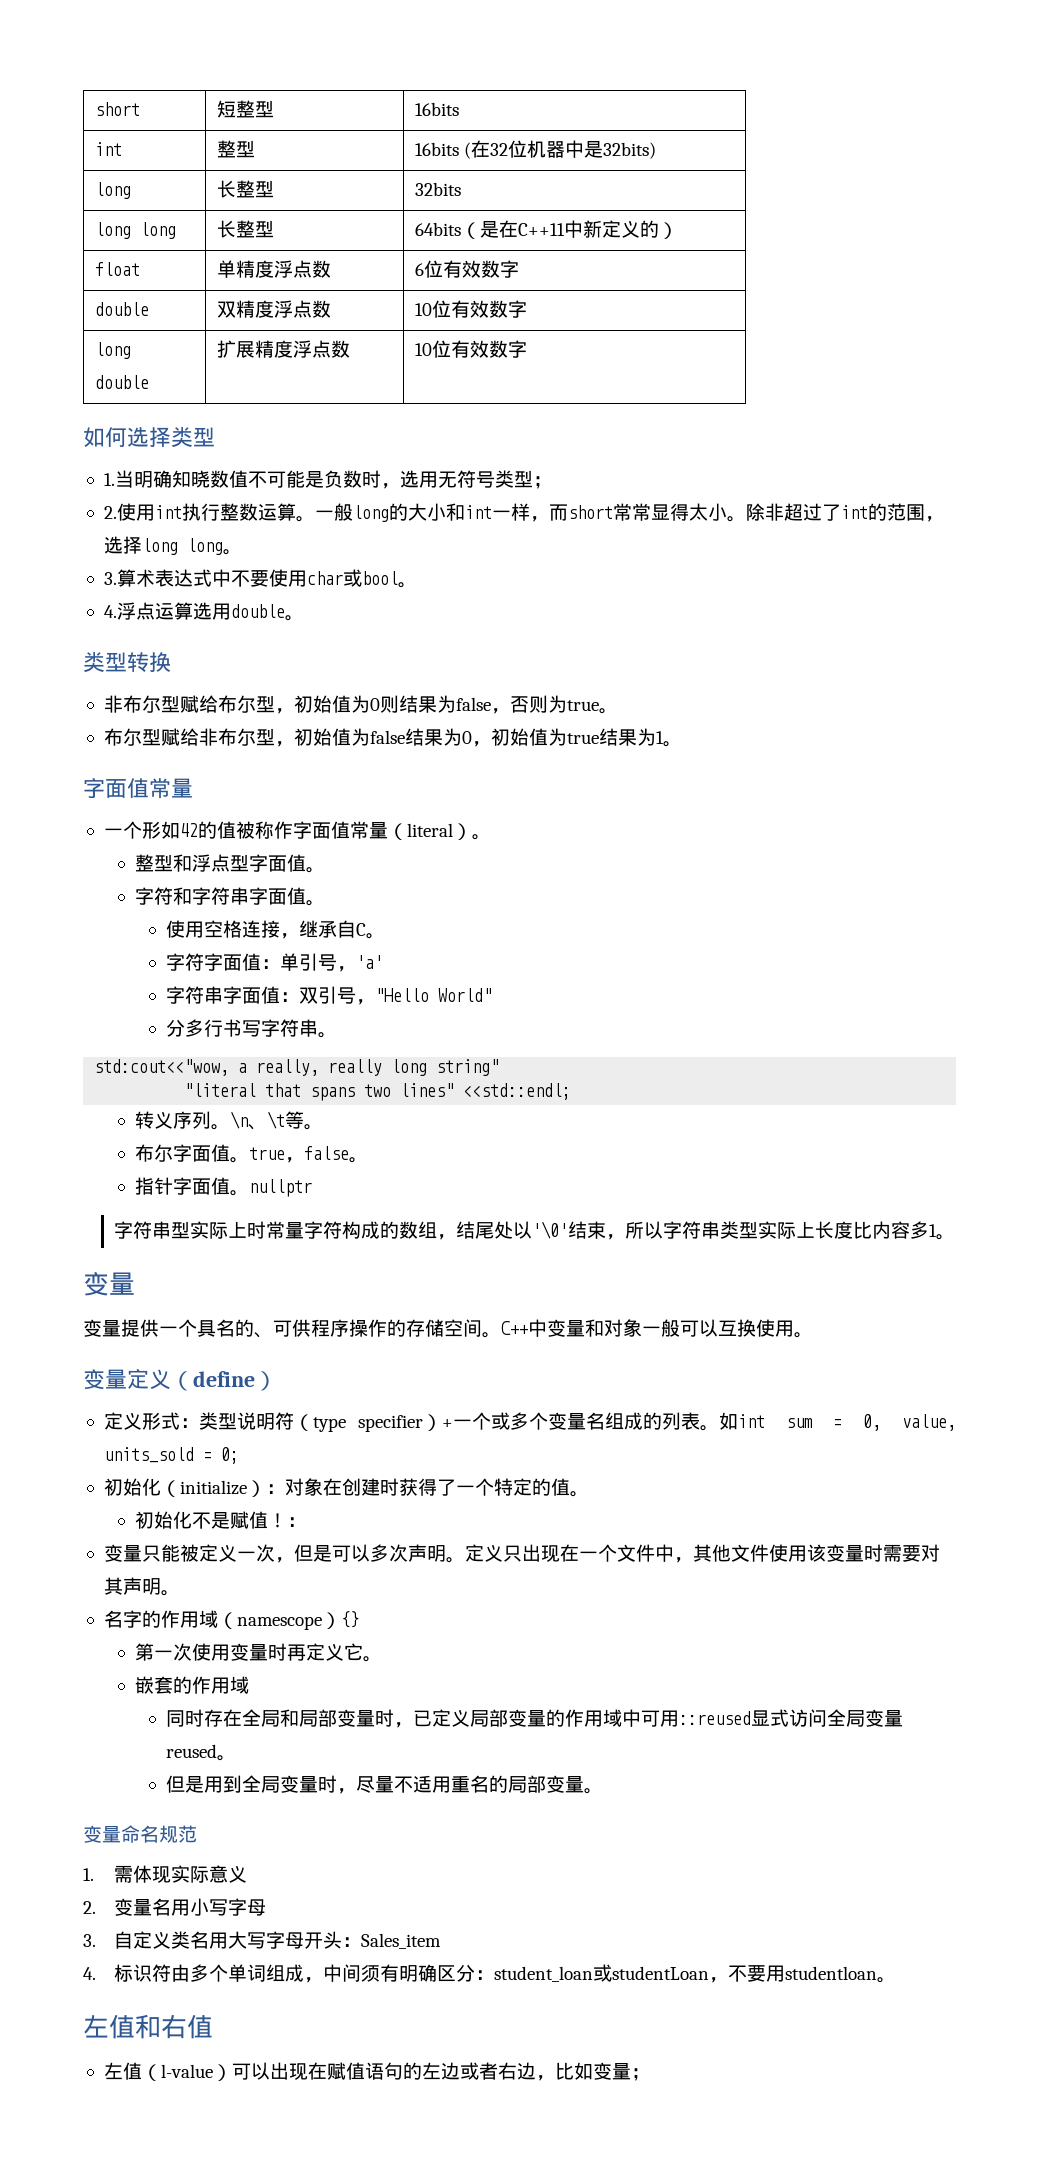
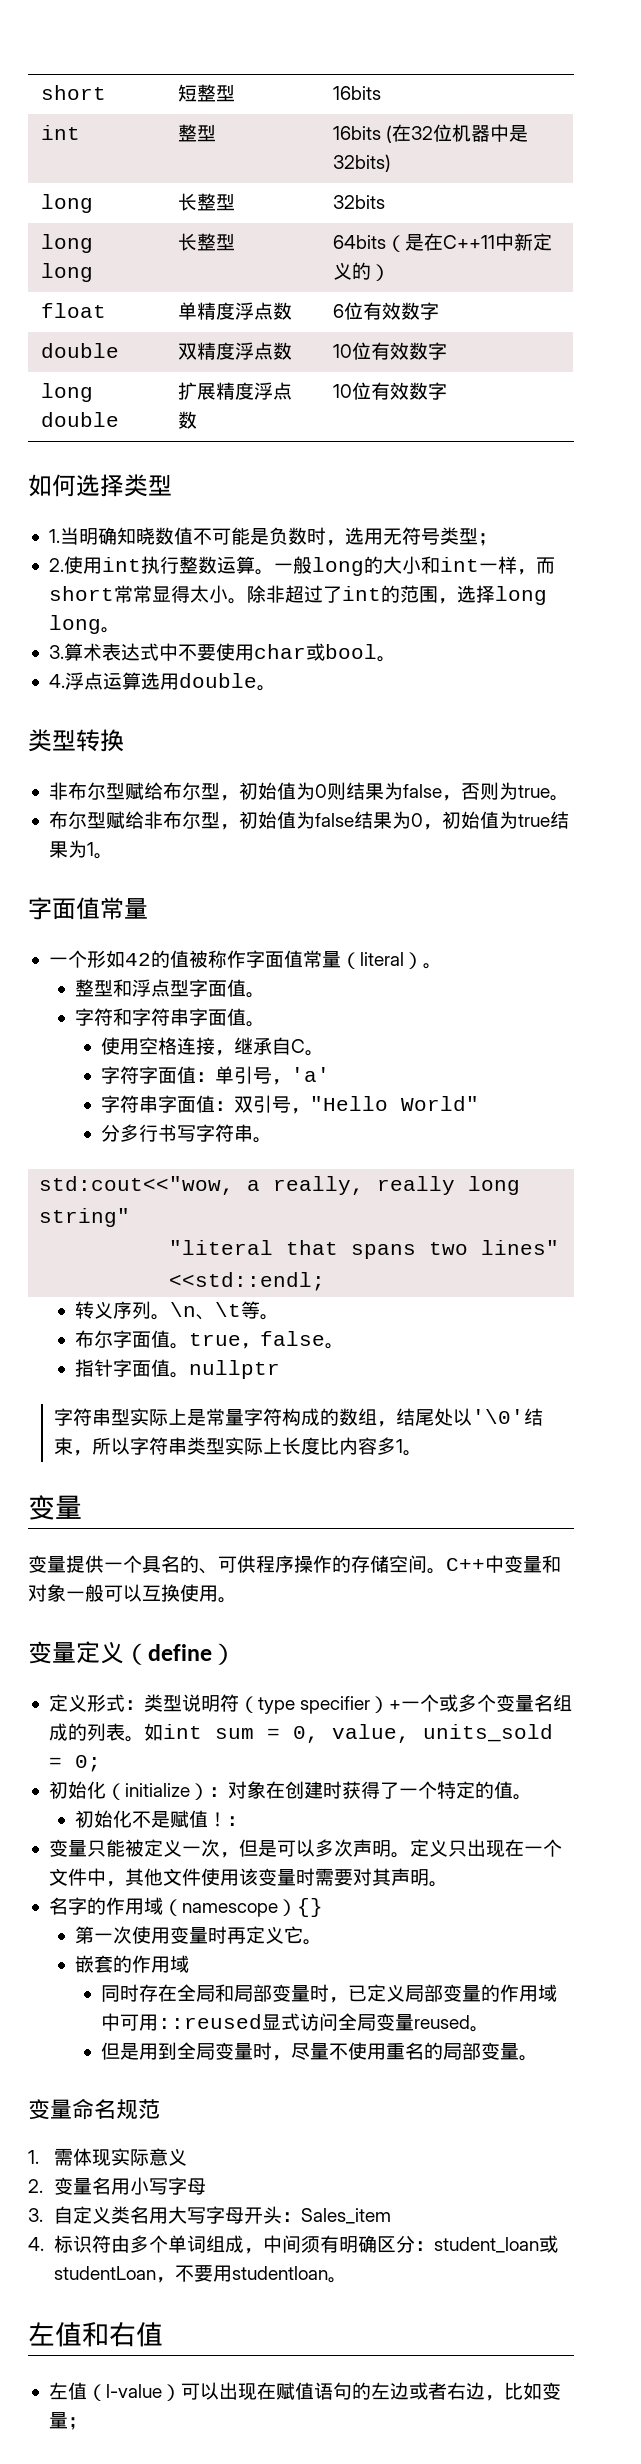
- 字符串型实际上时常量字符构成的数组，结尾处以'\0'结束，所以字符串类型实际上长度比内容多1。
+ 字符串型实际上是常量字符构成的数组，结尾处以'\0'结束，所以字符串类型实际上长度比内容多1。
- 但是用到全局变量时，尽量不适用重名的局部变量。
+ 但是用到全局变量时，尽量不使用重名的局部变量。

